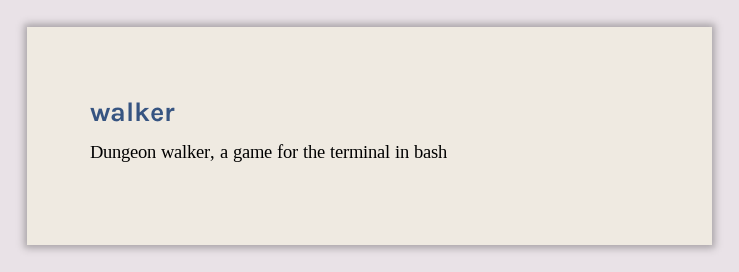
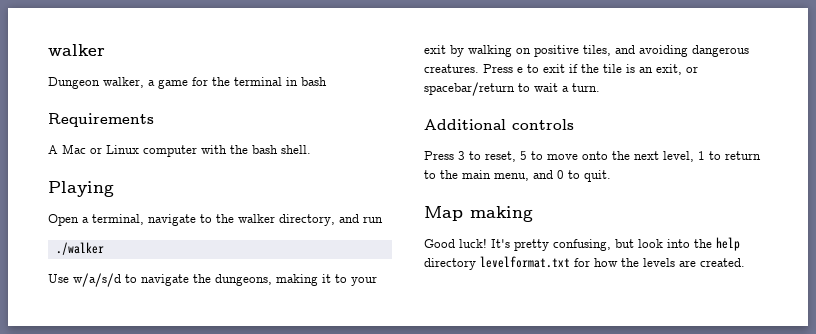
+ Requirements
+ A Mac or Linux computer with the bash shell.
+ Playing
+ Open a terminal, navigate to the walker directory, and run
+ ./walker
+ Use w/a/s/d to navigate the dungeons, making it to your exit by walking on positive tiles, and avoiding dangerous creatures. Press e to exit if the tile is an exit, or spacebar/return to wait a turn.
+ Additional controls
+ Press 3 to reset, 5 to move onto the next level, 1 to return to the main menu, and 0 to quit.
+ Map making
+ Good luck! It's pretty confusing, but look into the help directory levelformat.txt for how the levels are created.

